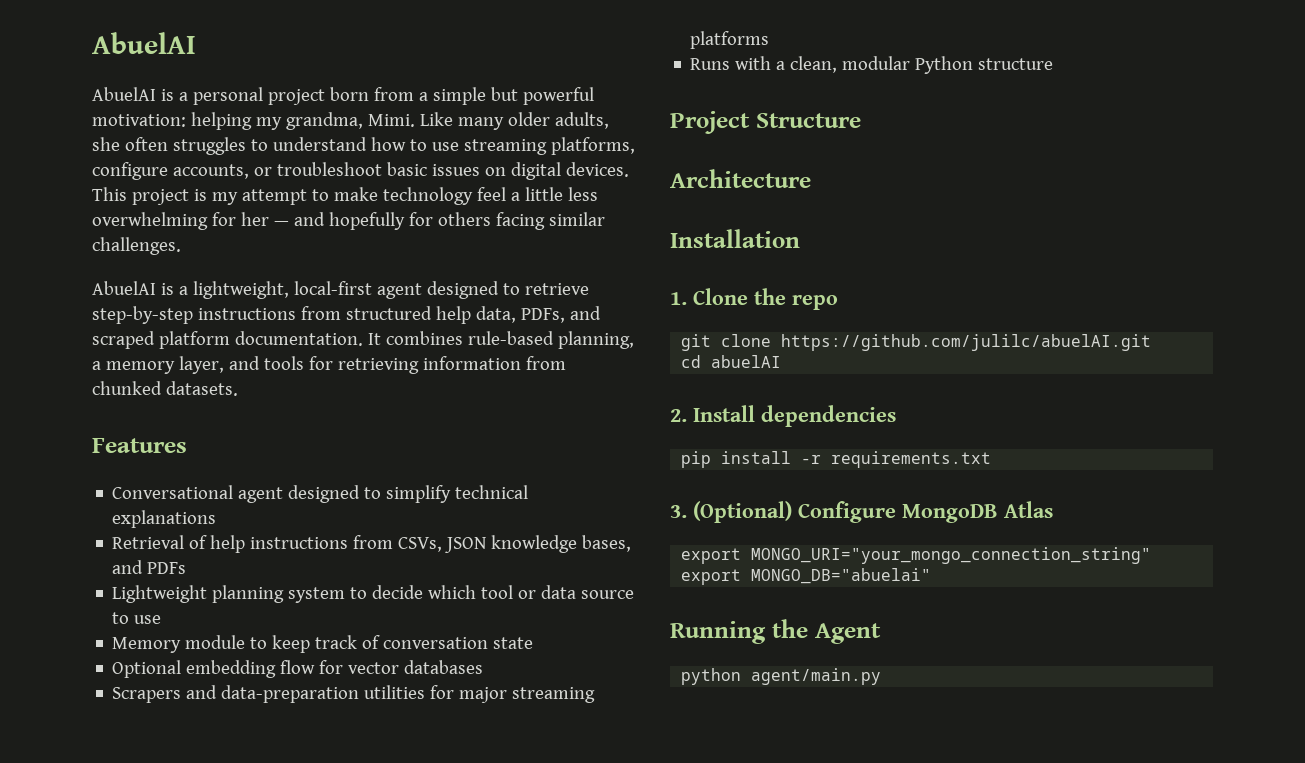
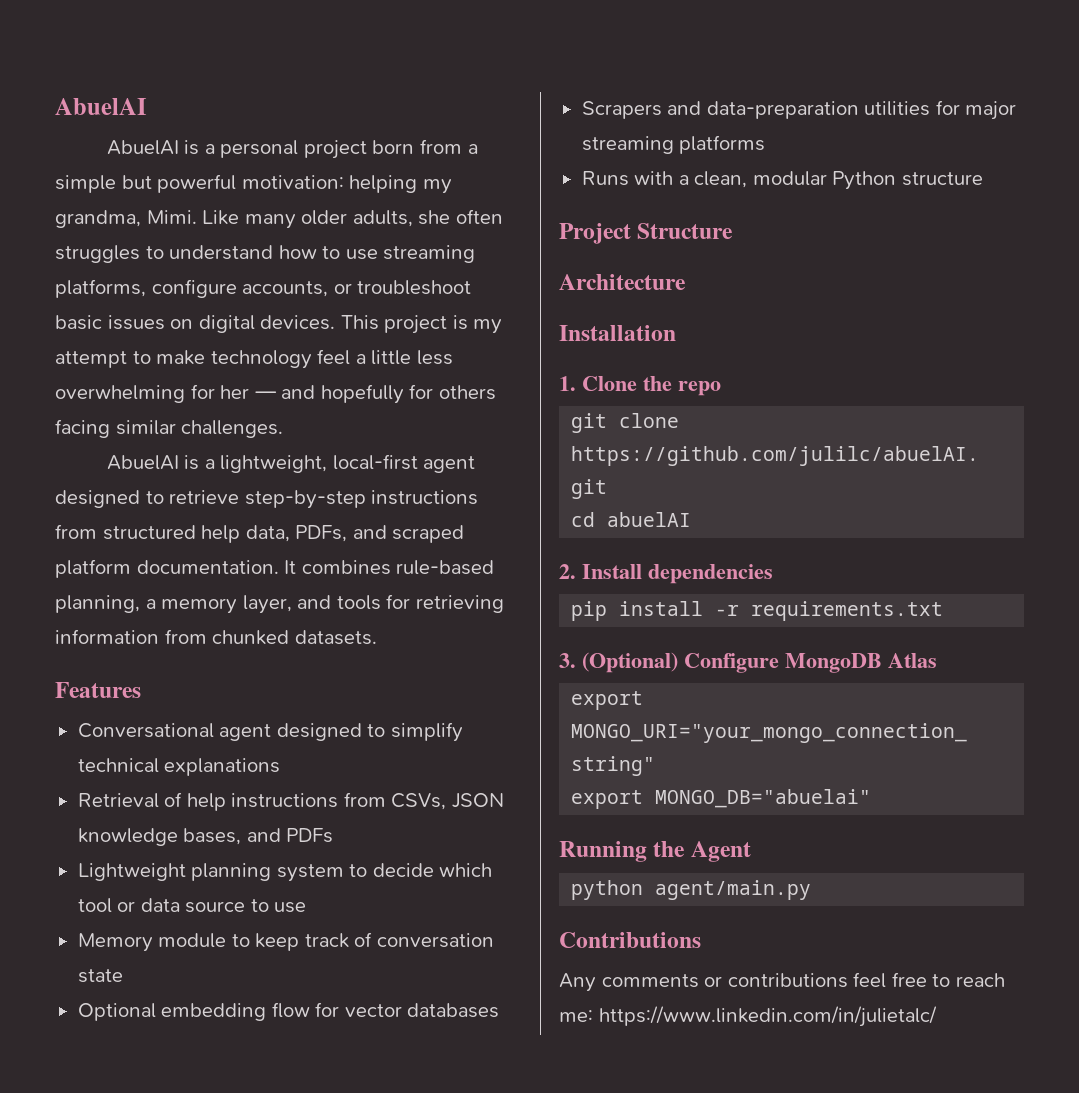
+ Contributions
+ Any comments or contributions feel free to reach me: https://www.linkedin.com/in/julietalc/

